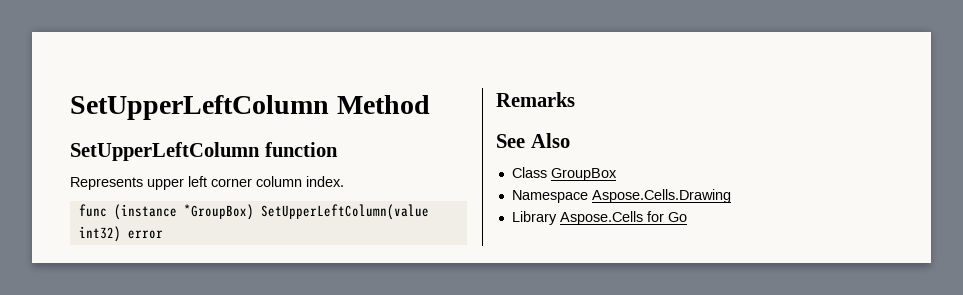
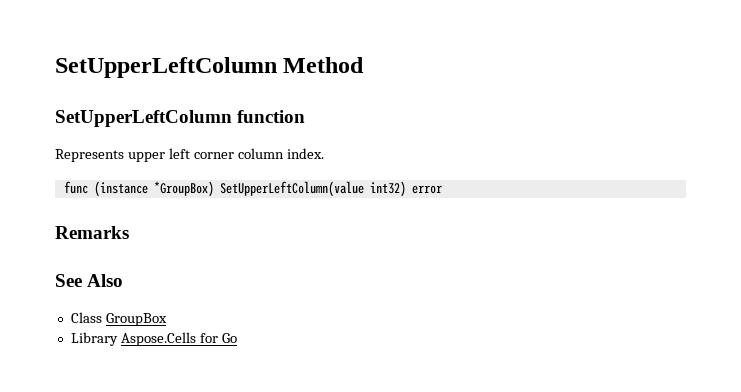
- Namespace Aspose.Cells.Drawing

